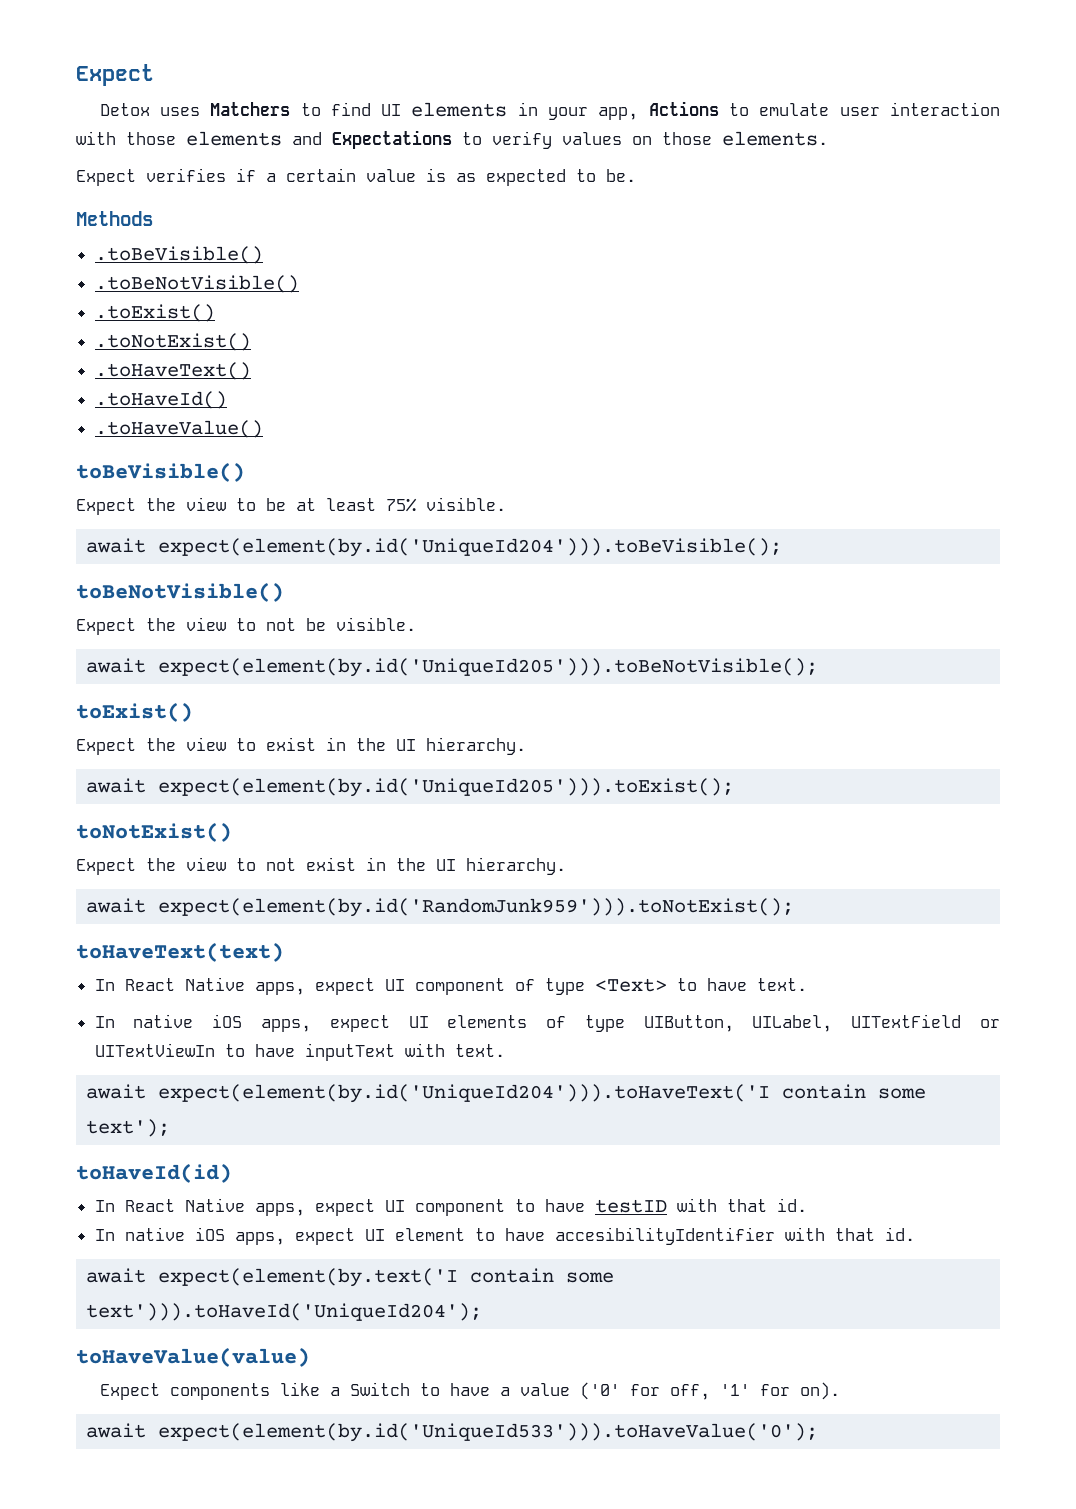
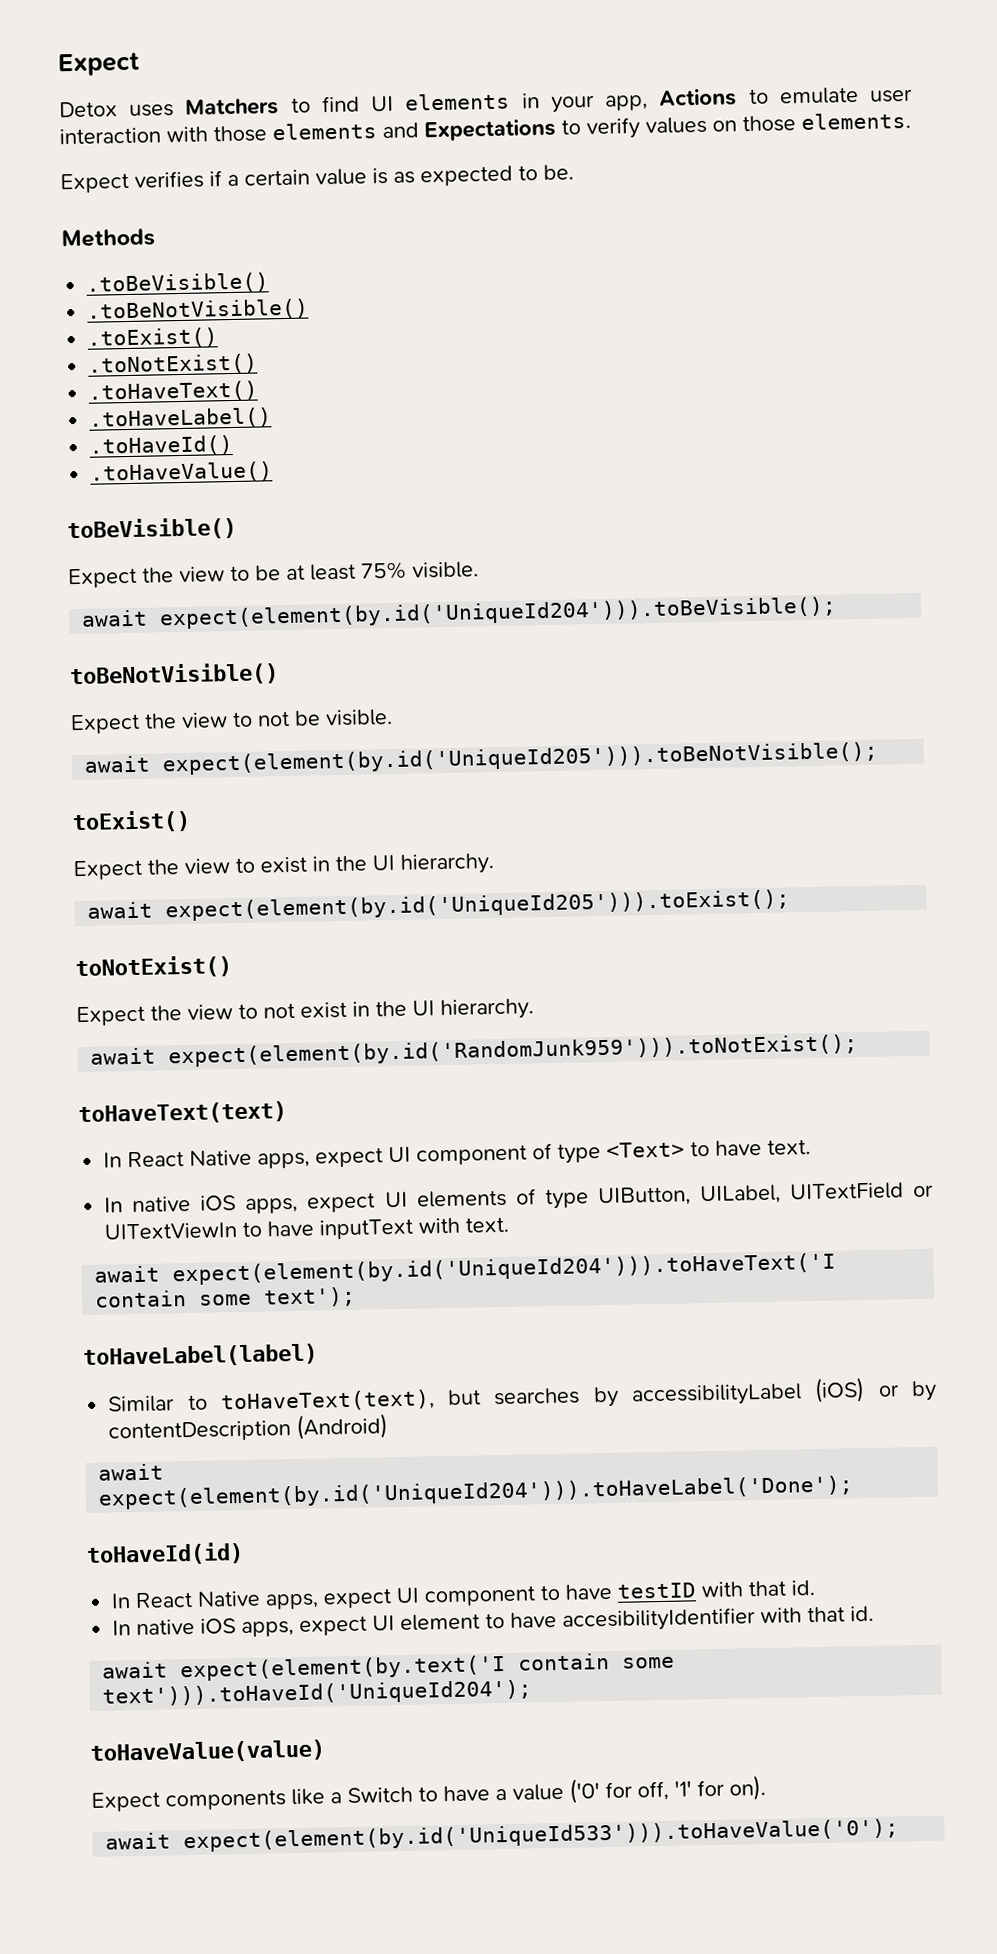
+ .toHaveLabel()
+ toHaveLabel(label)
+ Similar to toHaveText(text), but searches by accessibilityLabel (iOS) or by contentDescription (Android)
+ await expect(element(by.id('UniqueId204'))).toHaveLabel('Done');

